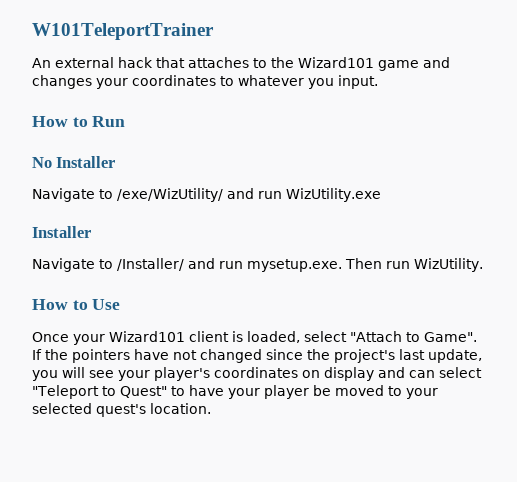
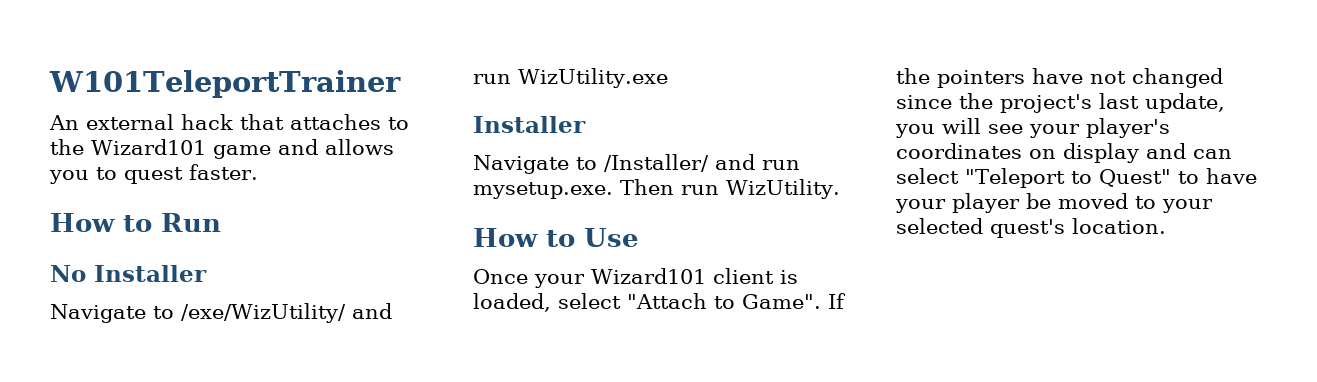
- An external hack that attaches to the Wizard101 game and changes your coordinates to whatever you input.
+ An external hack that attaches to the Wizard101 game and allows you to quest faster.

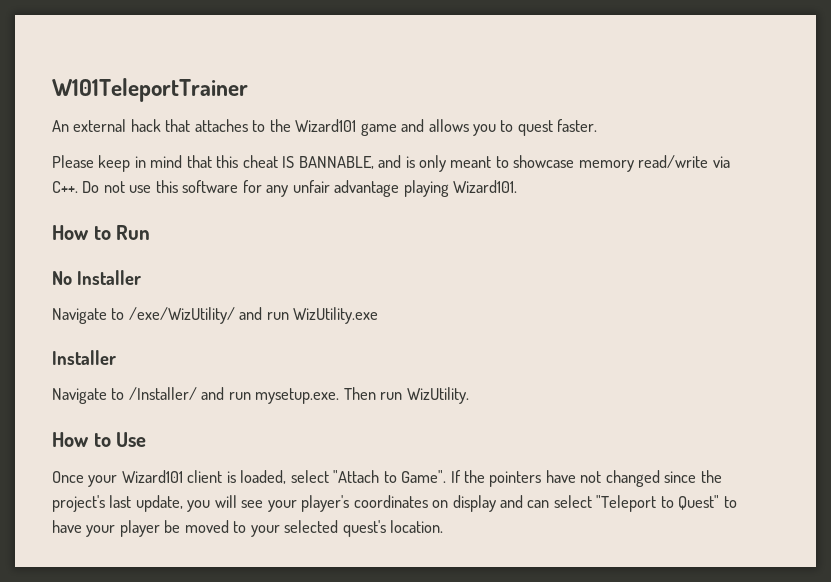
+ Please keep in mind that this cheat IS BANNABLE, and is only meant to showcase memory read/write via C++. Do not use this software for any unfair advantage playing Wizard101.

